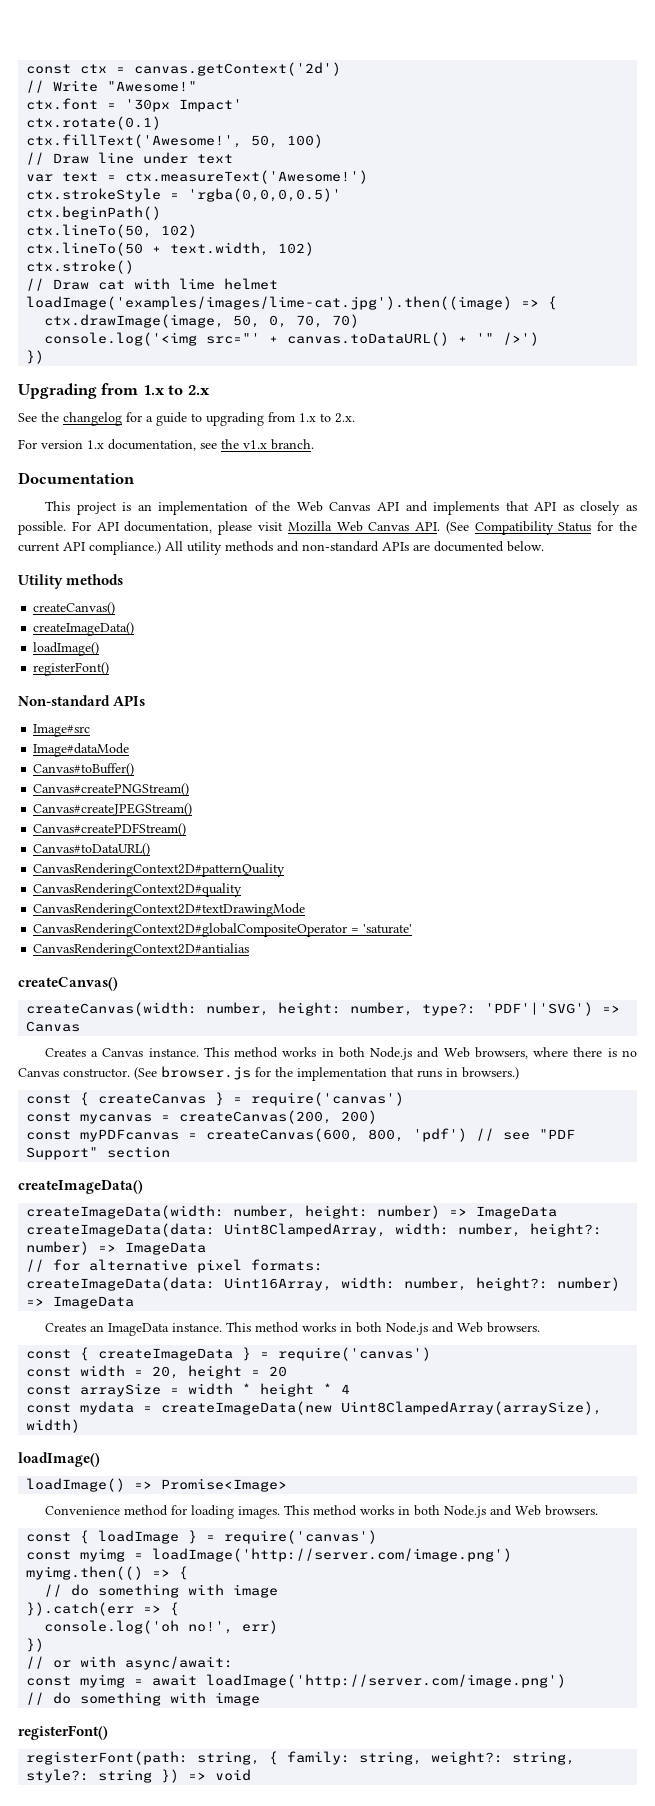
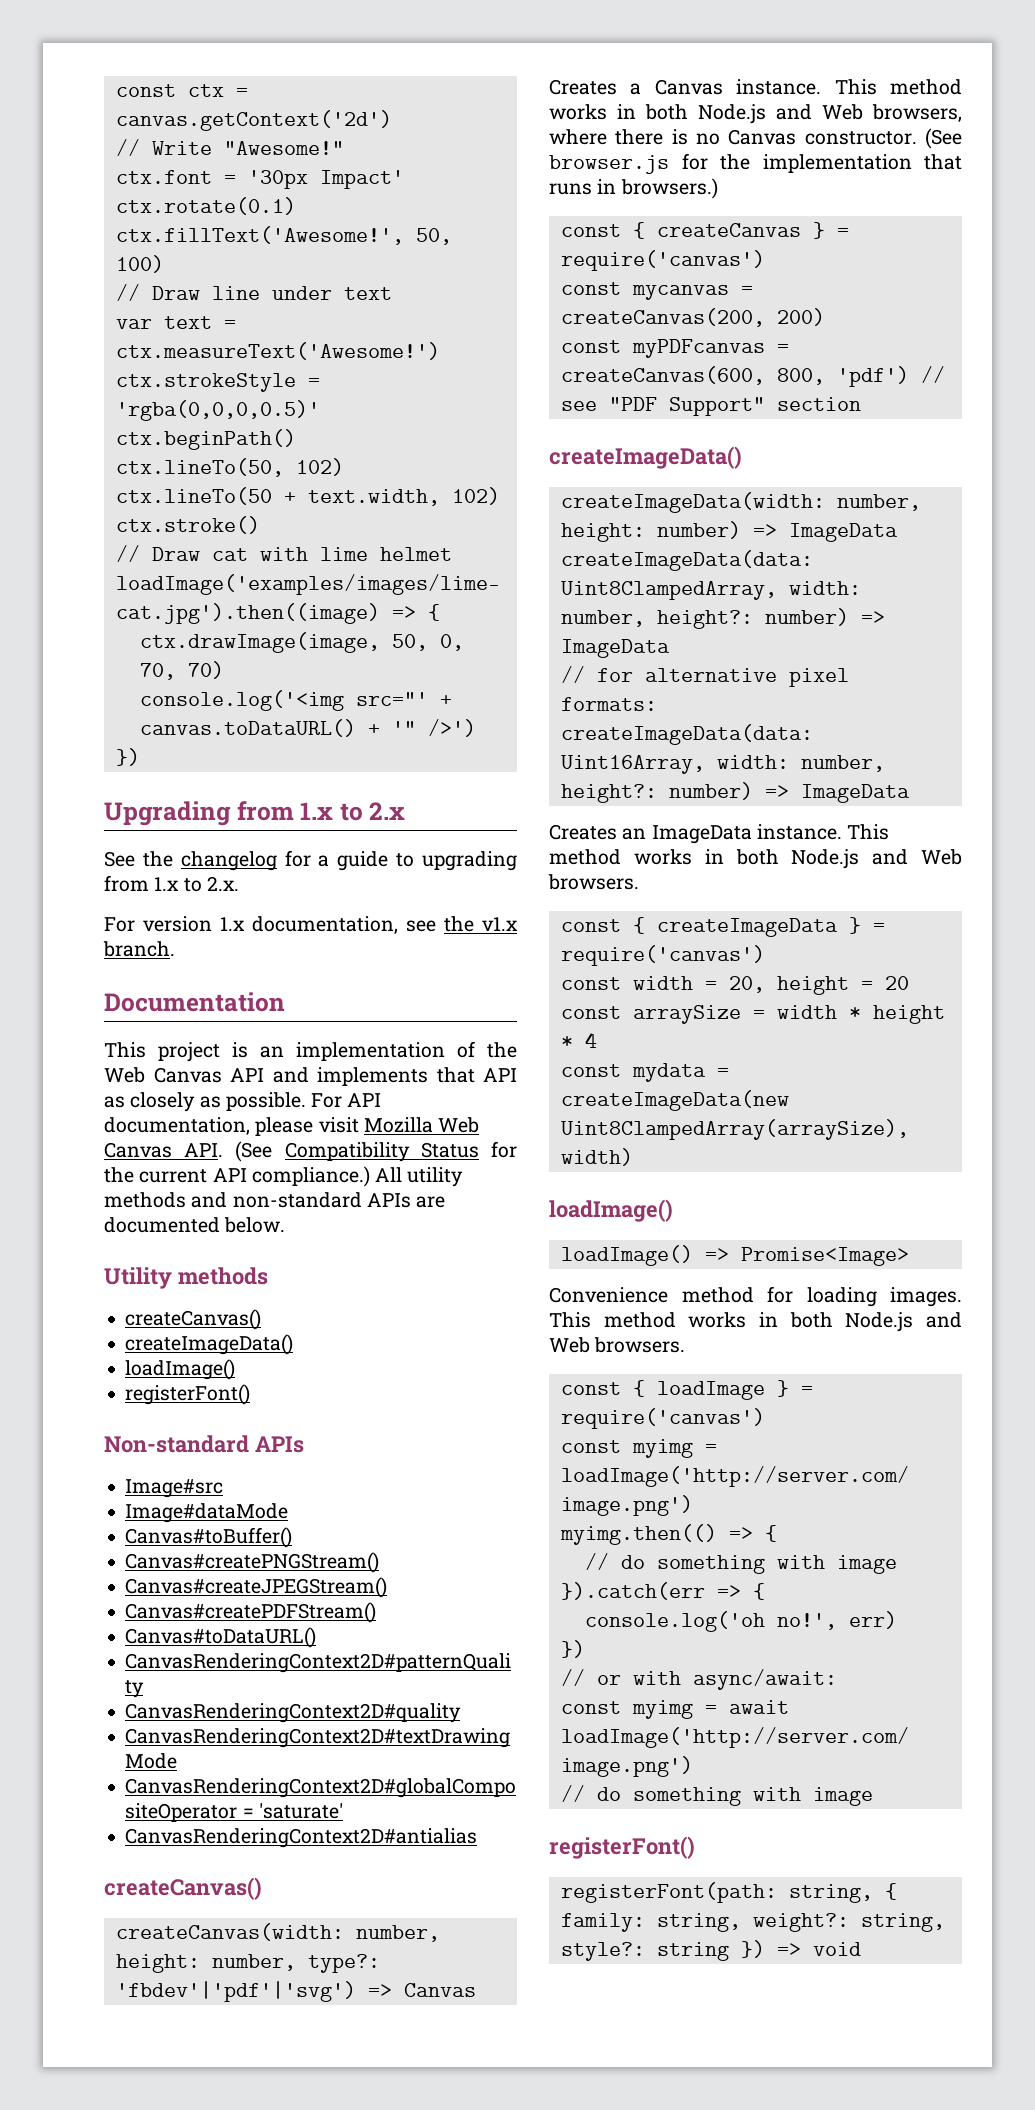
- createCanvas(width: number, height: number, type?: 'PDF'|'SVG') => Canvas
+ createCanvas(width: number, height: number, type?: 'fbdev'|'pdf'|'svg') => Canvas

